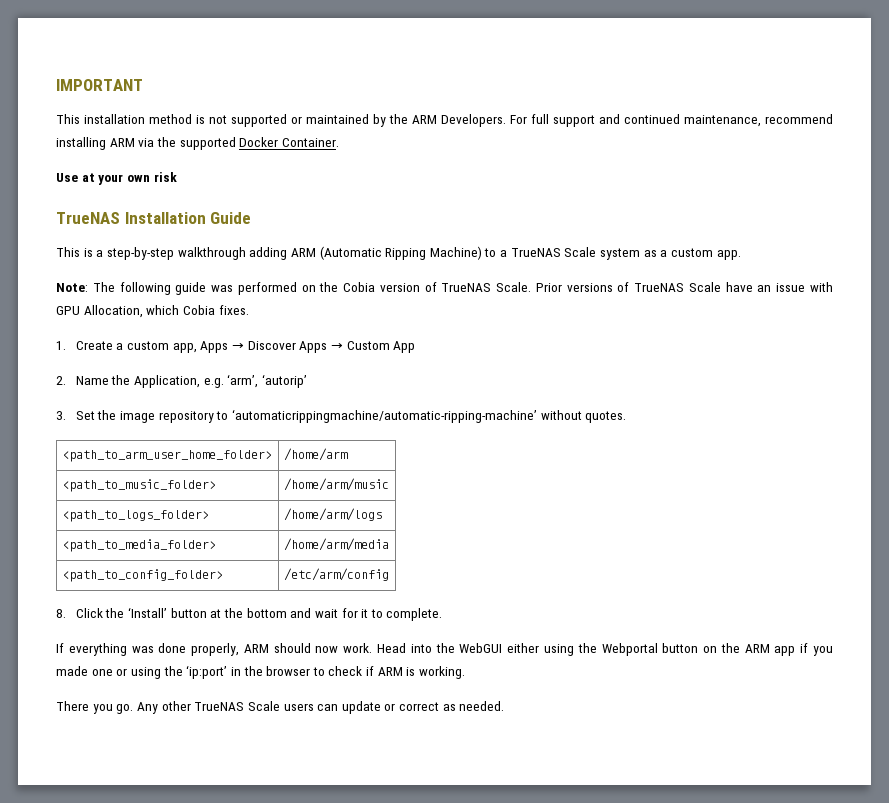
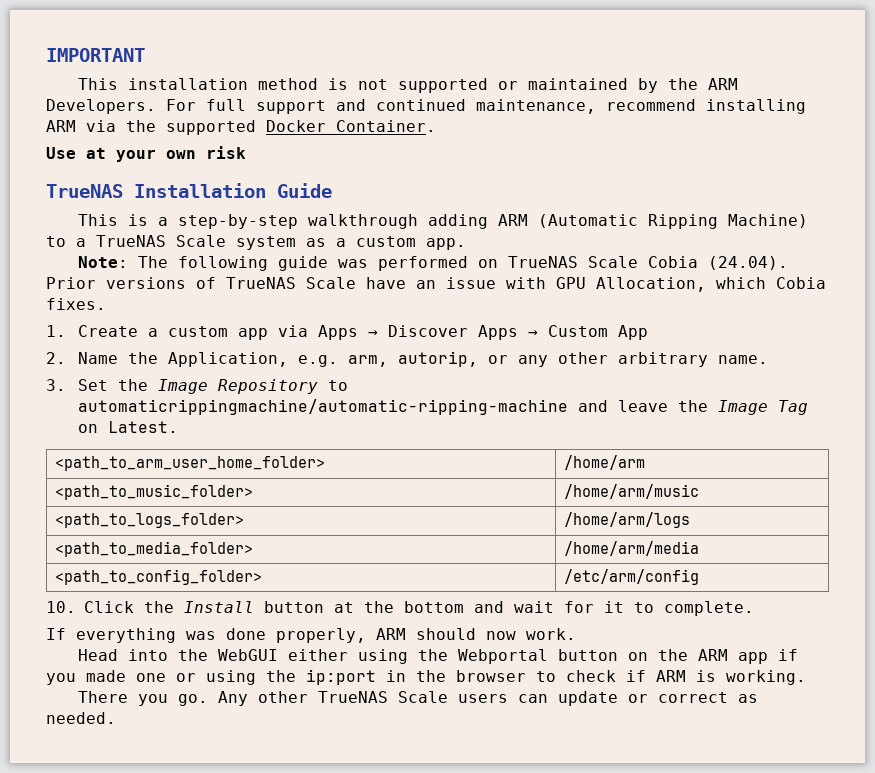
- Note: The following guide was performed on the Cobia version of TrueNAS Scale. Prior versions of TrueNAS Scale have an issue with GPU Allocation, which Cobia fixes.
+ Note: The following guide was performed on TrueNAS Scale Cobia (24.04). Prior versions of TrueNAS Scale have an issue with GPU Allocation, which Cobia fixes.
- 1. Create a custom app, Apps → Discover Apps → Custom App
+ 1. Create a custom app via Apps → Discover Apps → Custom App
- 2. Name the Application, e.g. ‘arm’, ‘autorip’
- 3. Set the image repository to ‘automaticrippingmachine/automatic-ripping-machine’ without quotes.
+ 2. Name the Application, e.g. arm, autorip, or any other arbitrary name.
+ 3. Set the Image Repository to automaticrippingmachine/automatic-ripping-machine and leave the Image Tag on Latest.
- 8. Click the ‘Install’ button at the bottom and wait for it to complete.
+ 10. Click the Install button at the bottom and wait for it to complete.
- If everything was done properly, ARM should now work. Head into the WebGUI either using the Webportal button on the ARM app if you made one or using the ‘ip:port’ in the browser to check if ARM is working.
+ If everything was done properly, ARM should now work.
+ Head into the WebGUI either using the Webportal button on the ARM app if you made one or using the ip:port in the browser to check if ARM is working.

